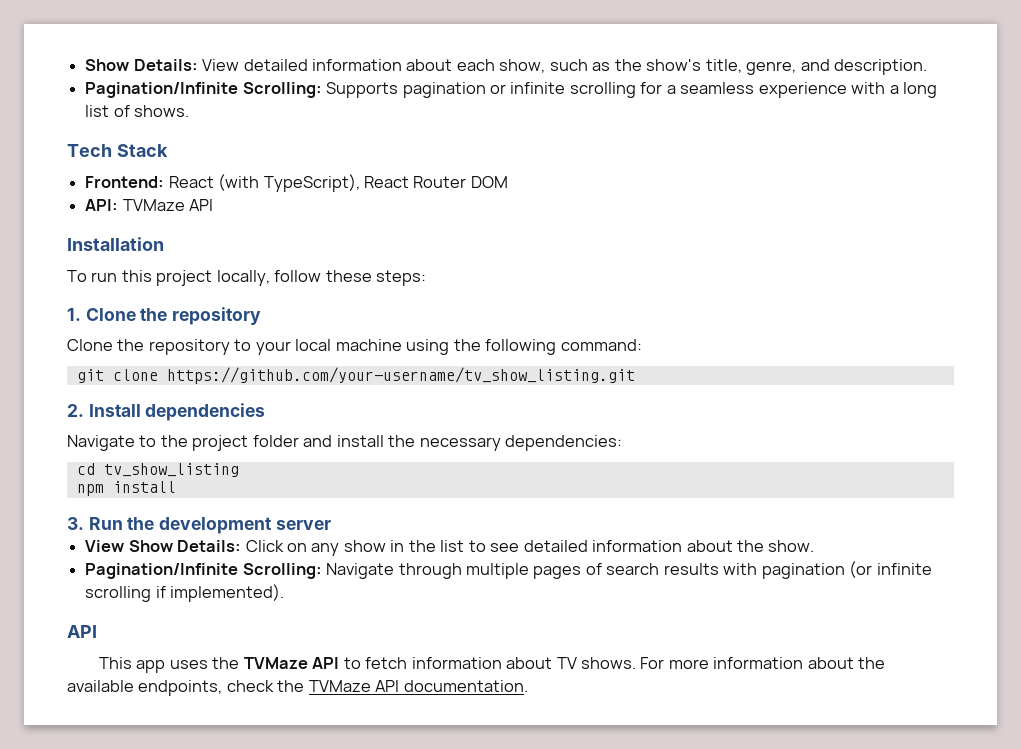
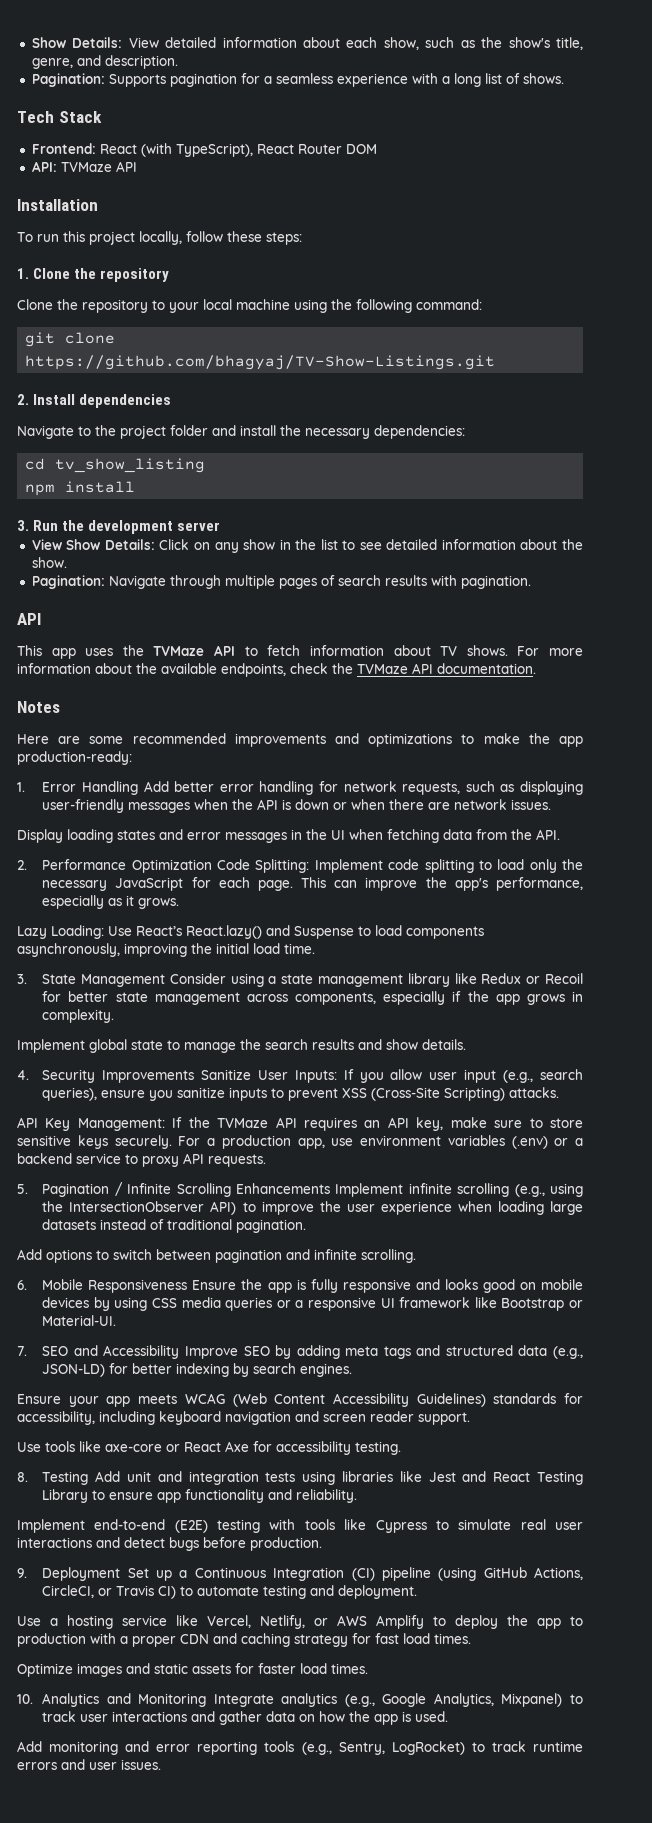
- Pagination/Infinite Scrolling: Supports pagination or infinite scrolling for a seamless experience with a long list of shows.
+ Pagination: Supports pagination for a seamless experience with a long list of shows.
- git clone https://github.com/your-username/tv_show_listing.git
+ git clone https://github.com/bhagyaj/TV-Show-Listings.git
- Pagination/Infinite Scrolling: Navigate through multiple pages of search results with pagination (or infinite scrolling if implemented).
+ Pagination: Navigate through multiple pages of search results with pagination.
+ Notes
+ Here are some recommended improvements and optimizations to make the app production-ready:
+ 1. Error Handling Add better error handling for network requests, such as displaying user-friendly messages when the API is down or when there are network issues.
+ Display loading states and error messages in the UI when fetching data from the API.
+ 2. Performance Optimization Code Splitting: Implement code splitting to load only the necessary JavaScript for each page. This can improve the app's performance, especially as it grows.
+ Lazy Loading: Use React’s React.lazy() and Suspense to load components asynchronously, improving the initial load time.
+ 3. State Management Consider using a state management library like Redux or Recoil for better state management across components, especially if the app grows in complexity.
+ Implement global state to manage the search results and show details.
+ 4. Security Improvements Sanitize User Inputs: If you allow user input (e.g., search queries), ensure you sanitize inputs to prevent XSS (Cross-Site Scripting) attacks.
+ API Key Management: If the TVMaze API requires an API key, make sure to store sensitive keys securely. For a production app, use environment variables (.env) or a backend service to proxy API requests.
+ 5. Pagination / Infinite Scrolling Enhancements Implement infinite scrolling (e.g., using the IntersectionObserver API) to improve the user experience when loading large datasets instead of traditional pagination.
+ Add options to switch between pagination and infinite scrolling.
+ 6. Mobile Responsiveness Ensure the app is fully responsive and looks good on mobile devices by using CSS media queries or a responsive UI framework like Bootstrap or Material-UI.
+ 7. SEO and Accessibility Improve SEO by adding meta tags and structured data (e.g., JSON-LD) for better indexing by search engines.
+ Ensure your app meets WCAG (Web Content Accessibility Guidelines) standards for accessibility, including keyboard navigation and screen reader support.
+ Use tools like axe-core or React Axe for accessibility testing.
+ 8. Testing Add unit and integration tests using libraries like Jest and React Testing Library to ensure app functionality and reliability.
+ Implement end-to-end (E2E) testing with tools like Cypress to simulate real user interactions and detect bugs before production.
+ 9. Deployment Set up a Continuous Integration (CI) pipeline (using GitHub Actions, CircleCI, or Travis CI) to automate testing and deployment.
+ Use a hosting service like Vercel, Netlify, or AWS Amplify to deploy the app to production with a proper CDN and caching strategy for fast load times.
+ Optimize images and static assets for faster load times.
+ 10. Analytics and Monitoring Integrate analytics (e.g., Google Analytics, Mixpanel) to track user interactions and gather data on how the app is used.
+ Add monitoring and error reporting tools (e.g., Sentry, LogRocket) to track runtime errors and user issues.

